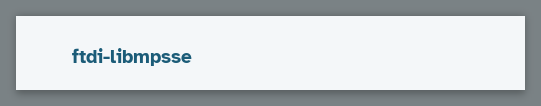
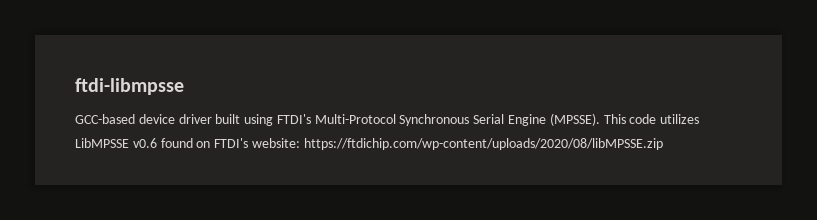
+ GCC-based device driver built using FTDI's Multi-Protocol Synchronous Serial Engine (MPSSE). This code utilizes LibMPSSE v0.6 found on FTDI's website: https://ftdichip.com/wp-content/uploads/2020/08/libMPSSE.zip

